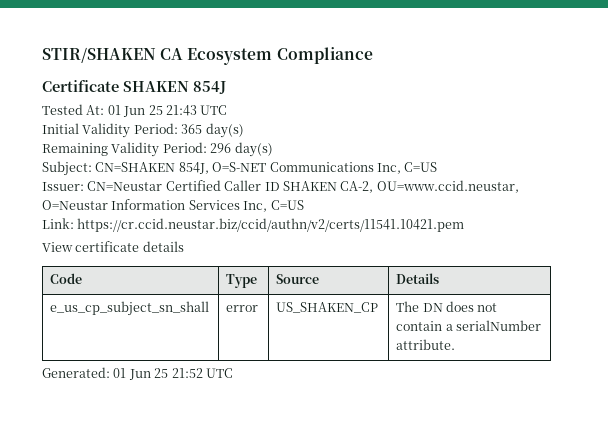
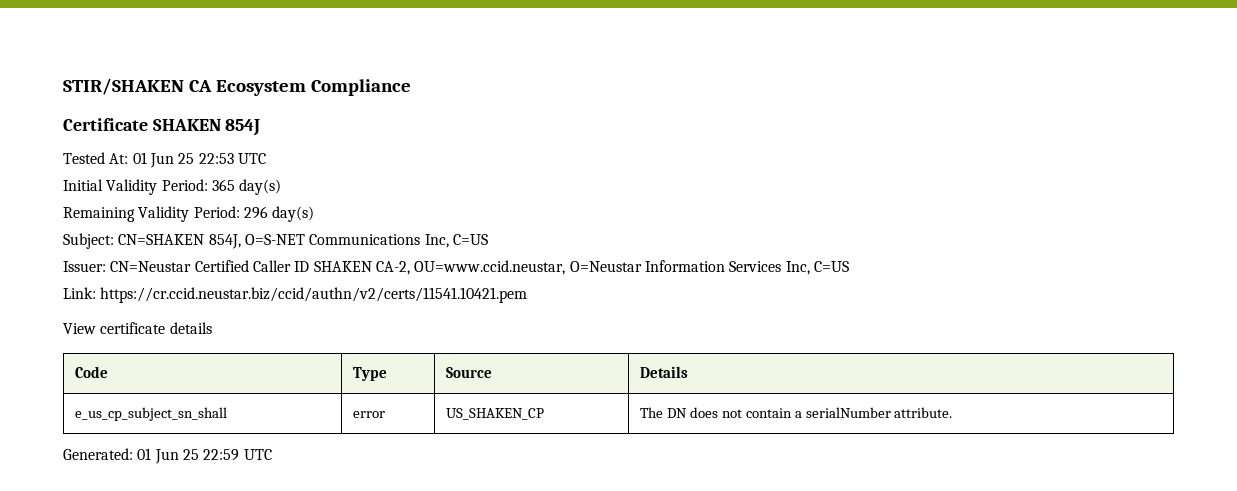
- Tested At: 01 Jun 25 21:43 UTC
+ Tested At: 01 Jun 25 22:53 UTC
- Generated: 01 Jun 25 21:52 UTC
+ Generated: 01 Jun 25 22:59 UTC

